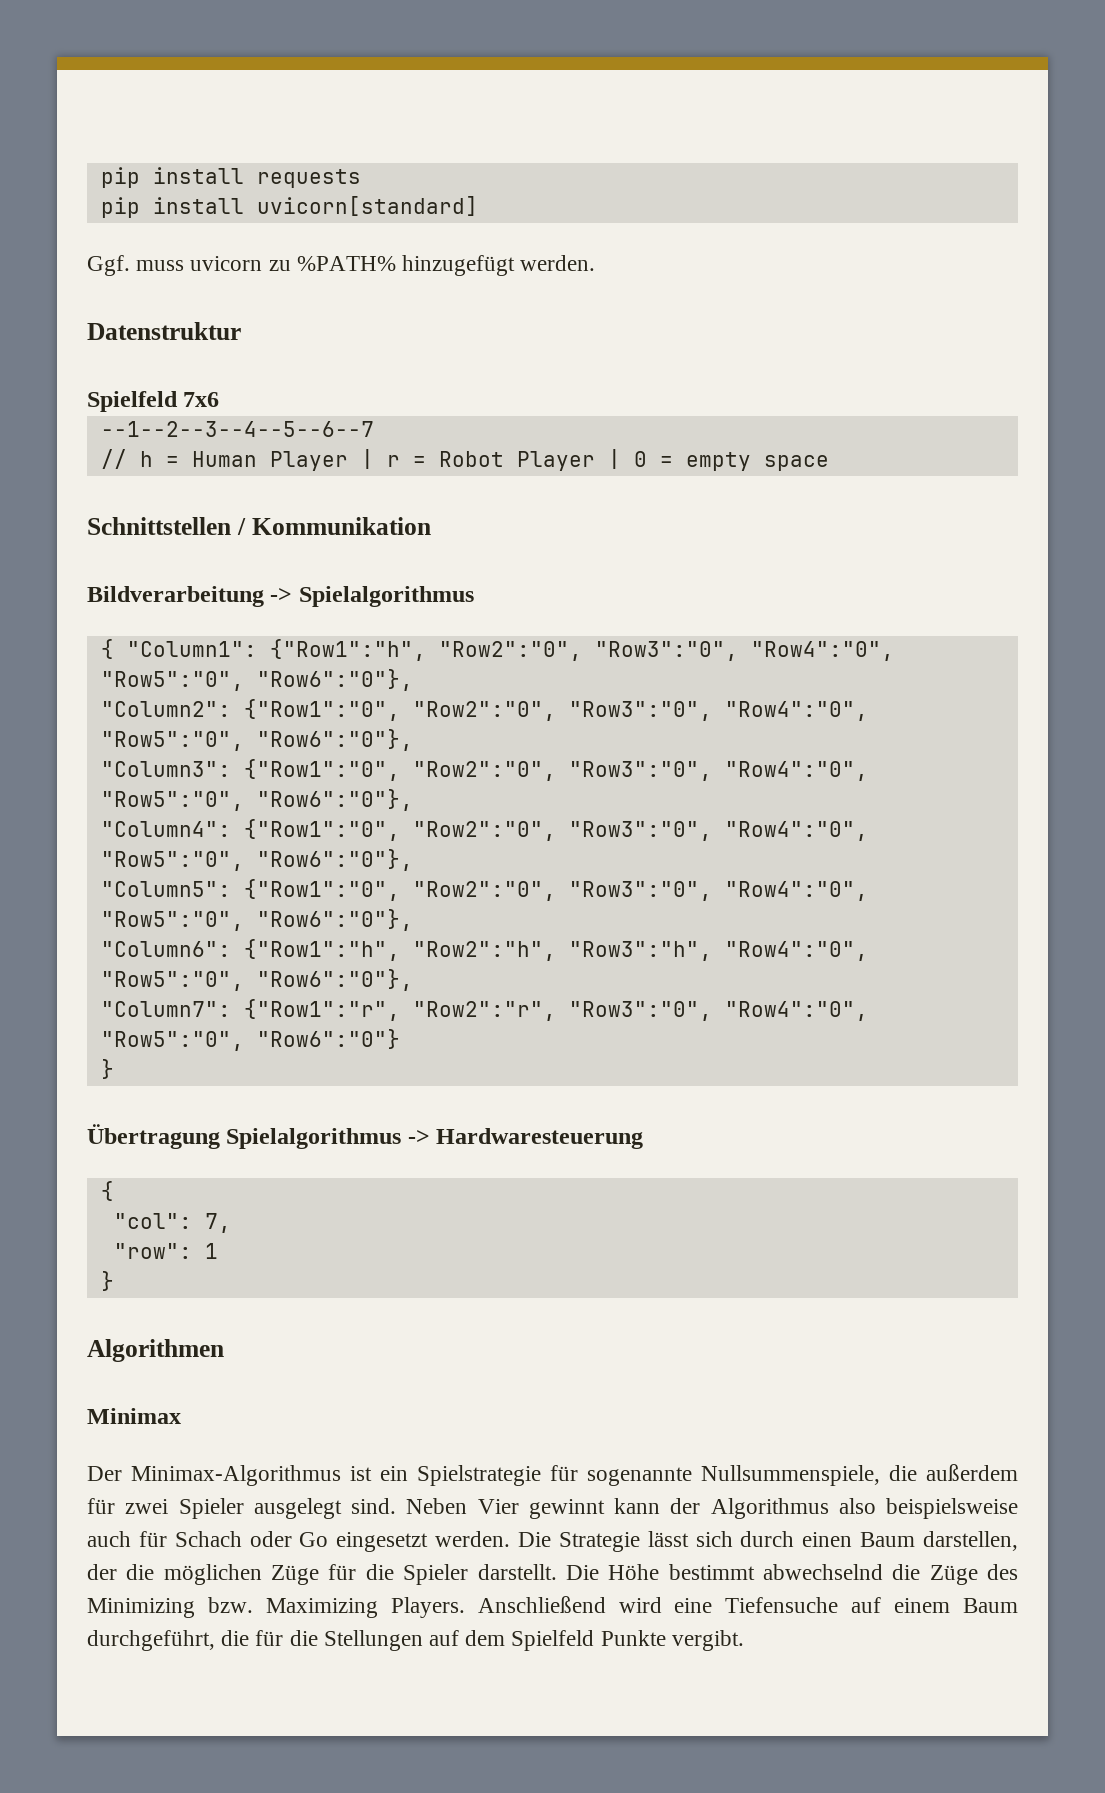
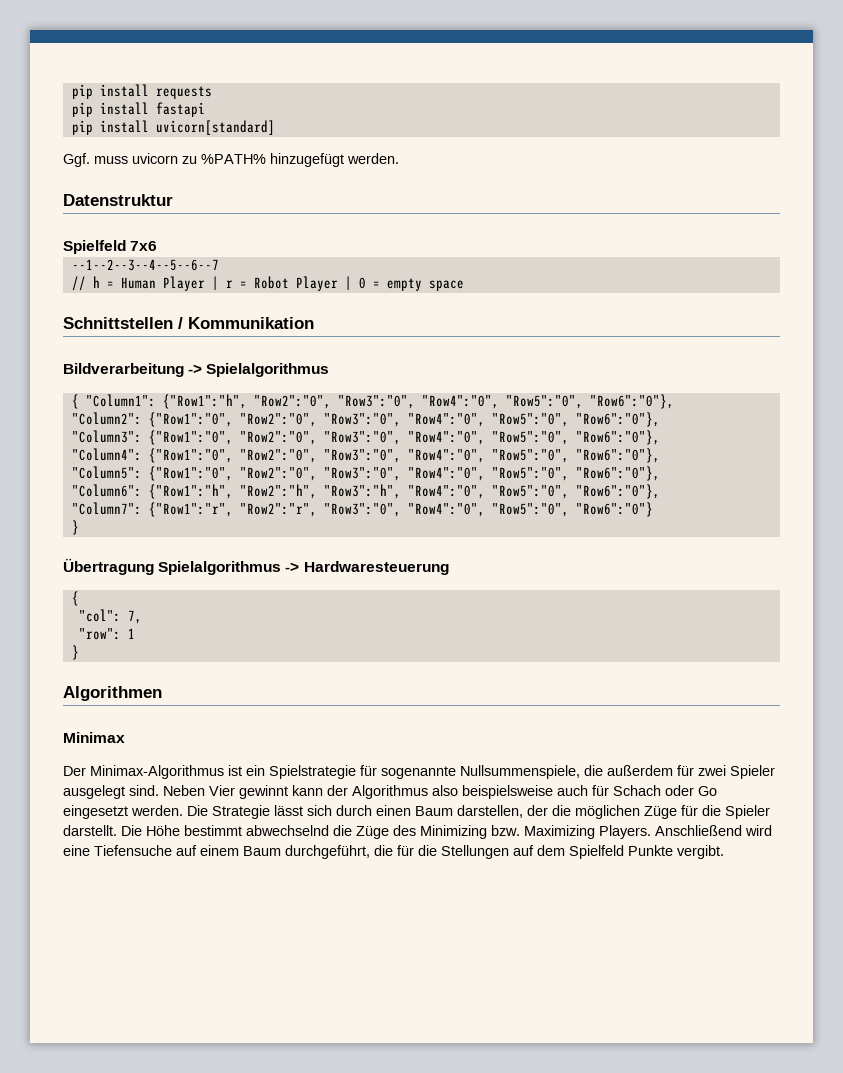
+ pip install fastapi

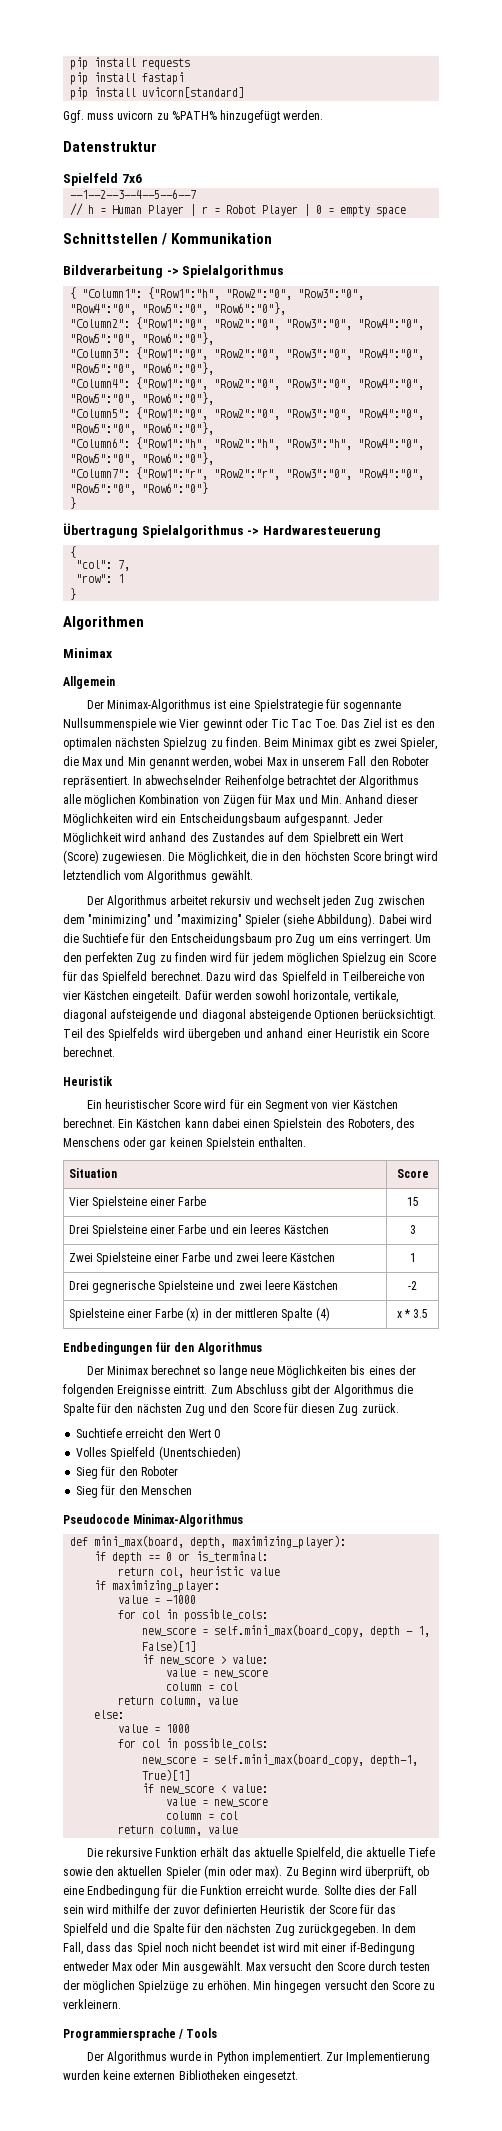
+ Allgemein
- Der Minimax-Algorithmus ist ein Spielstrategie für sogenannte Nullsummenspiele, die außerdem für zwei Spieler ausgelegt sind. Neben Vier gewinnt kann der Algorithmus also beispielsweise auch für Schach oder Go eingesetzt werden. Die Strategie lässt sich durch einen Baum darstellen, der die möglichen Züge für die Spieler darstellt. Die Höhe bestimmt abwechselnd die Züge des Minimizing bzw. Maximizing Players. Anschließend wird eine Tiefensuche auf einem Baum durchgeführt, die für die Stellungen auf dem Spielfeld Punkte vergibt.
+ Der Minimax-Algorithmus ist eine Spielstrategie für sogennante Nullsummenspiele wie Vier gewinnt oder Tic Tac Toe. Das Ziel ist es den optimalen nächsten Spielzug zu finden. Beim Minimax gibt es zwei Spieler, die Max und Min genannt werden, wobei Max in unserem Fall den Roboter repräsentiert. In abwechselnder Reihenfolge betrachtet der Algorithmus alle möglichen Kombination von Zügen für Max und Min. Anhand dieser Möglichkeiten wird ein Entscheidungsbaum aufgespannt. Jeder Möglichkeit wird anhand des Zustandes auf dem Spielbrett ein Wert (Score) zugewiesen. Die Möglichkeit, die in den höchsten Score bringt wird letztendlich vom Algorithmus gewählt.
+ Der Algorithmus arbeitet rekursiv und wechselt jeden Zug zwischen dem "minimizing" und "maximizing" Spieler (siehe Abbildung). Dabei wird die Suchtiefe für den Entscheidungsbaum pro Zug um eins verringert. Um den perfekten Zug zu finden wird für jedem möglichen Spielzug ein Score für das Spielfeld berechnet. Dazu wird das Spielfeld in Teilbereiche von vier Kästchen eingeteilt. Dafür werden sowohl horizontale, vertikale, diagonal aufsteigende und diagonal absteigende Optionen berücksichtigt. Teil des Spielfelds wird übergeben und anhand einer Heuristik ein Score berechnet.
+ Heuristik
+ Ein heuristischer Score wird für ein Segment von vier Kästchen berechnet. Ein Kästchen kann dabei einen Spielstein des Roboters, des Menschens oder gar keinen Spielstein enthalten.
+ Situation | Score
+ Vier Spielsteine einer Farbe | 15
+ Drei Spielsteine einer Farbe und ein leeres Kästchen | 3
+ Zwei Spielsteine einer Farbe und zwei leere Kästchen | 1
+ Drei gegnerische Spielsteine und zwei leere Kästchen | -2
+ Spielsteine einer Farbe (x) in der mittleren Spalte (4) | x * 3.5
+ Endbedingungen für den Algorithmus
+ Der Minimax berechnet so lange neue Möglichkeiten bis eines der folgenden Ereignisse eintritt. Zum Abschluss gibt der Algorithmus die Spalte für den nächsten Zug und den Score für diesen Zug zurück.
+ Suchtiefe erreicht den Wert 0
+ Volles Spielfeld (Unentschieden)
+ Sieg für den Roboter
+ Sieg für den Menschen
+ Pseudocode Minimax-Algorithmus
+ def mini_max(board, depth, maximizing_player):
+ if depth == 0 or is_terminal:
+ return col, heuristic value
+ if maximizing_player:
+ value = -1000
+ for col in possible_cols:
+ new_score = self.mini_max(board_copy, depth - 1, False)[1]
+ if new_score > value:
+ value = new_score
+ column = col
+ return column, value
+ else:
+ value = 1000
+ for col in possible_cols:
+ new_score = self.mini_max(board_copy, depth-1, True)[1]
+ if new_score < value:
+ value = new_score
+ column = col
+ return column, value
+ Die rekursive Funktion erhält das aktuelle Spielfeld, die aktuelle Tiefe sowie den aktuellen Spieler (min oder max). Zu Beginn wird überprüft, ob eine Endbedingung für die Funktion erreicht wurde. Sollte dies der Fall sein wird mithilfe der zuvor definierten Heuristik der Score für das Spielfeld und die Spalte für den nächsten Zug zurückgegeben. In dem Fall, dass das Spiel noch nicht beendet ist wird mit einer if-Bedingung entweder Max oder Min ausgewählt. Max versucht den Score durch testen der möglichen Spielzüge zu erhöhen. Min hingegen versucht den Score zu verkleinern.
+ Programmiersprache / Tools
+ Der Algorithmus wurde in Python implementiert. Zur Implementierung wurden keine externen Bibliotheken eingesetzt.

